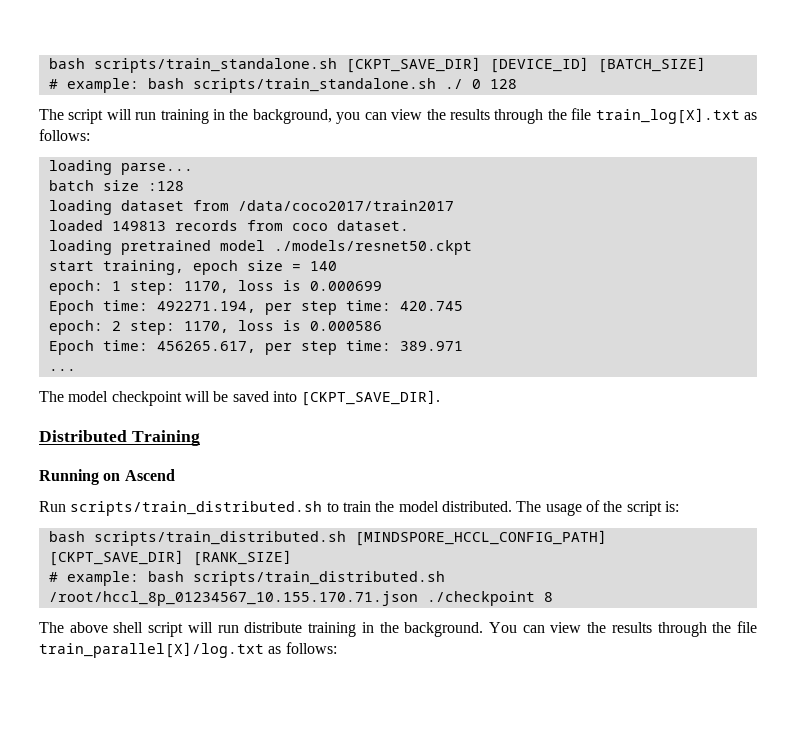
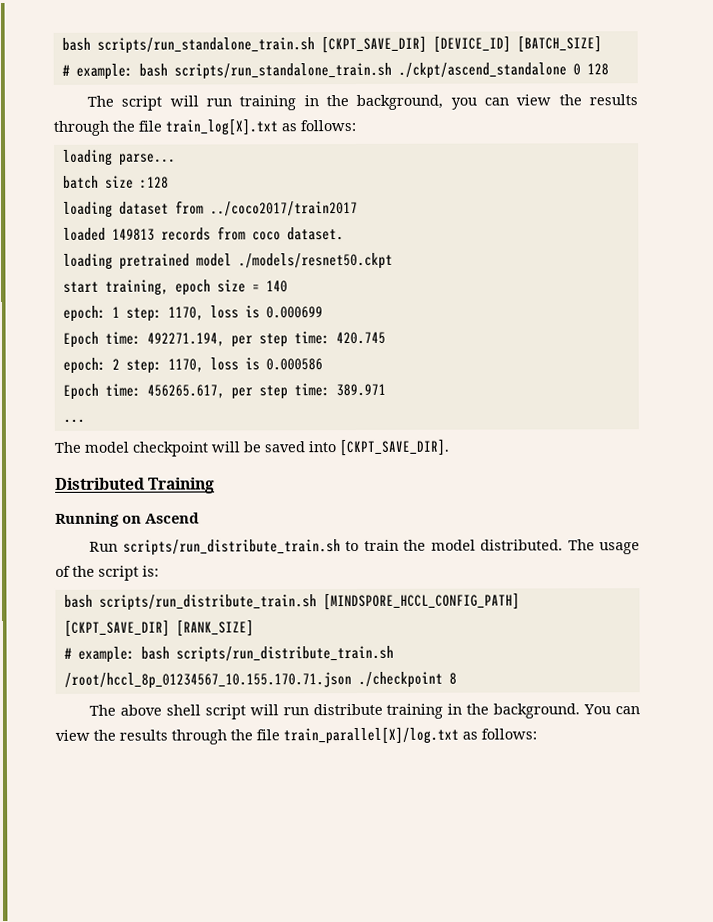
- bash scripts/train_standalone.sh [CKPT_SAVE_DIR] [DEVICE_ID] [BATCH_SIZE]
+ bash scripts/run_standalone_train.sh [CKPT_SAVE_DIR] [DEVICE_ID] [BATCH_SIZE]
- # example: bash scripts/train_standalone.sh ./ 0 128
+ # example: bash scripts/run_standalone_train.sh ./ckpt/ascend_standalone 0 128
- loading dataset from /data/coco2017/train2017
+ loading dataset from ../coco2017/train2017
- Run scripts/train_distributed.sh to train the model distributed.
+ Run scripts/run_distribute_train.sh to train the model distributed.
- bash scripts/train_distributed.sh [MINDSPORE_HCCL_CONFIG_PATH] [CKPT_SAVE_DIR] [RANK_SIZE]
+ bash scripts/run_distribute_train.sh [MINDSPORE_HCCL_CONFIG_PATH] [CKPT_SAVE_DIR] [RANK_SIZE]
- # example: bash scripts/train_distributed.sh /root/hccl_8p_01234567_10.155.170.71.json ./checkpoint 8
+ # example: bash scripts/run_distribute_train.sh /root/hccl_8p_01234567_10.155.170.71.json ./checkpoint 8

